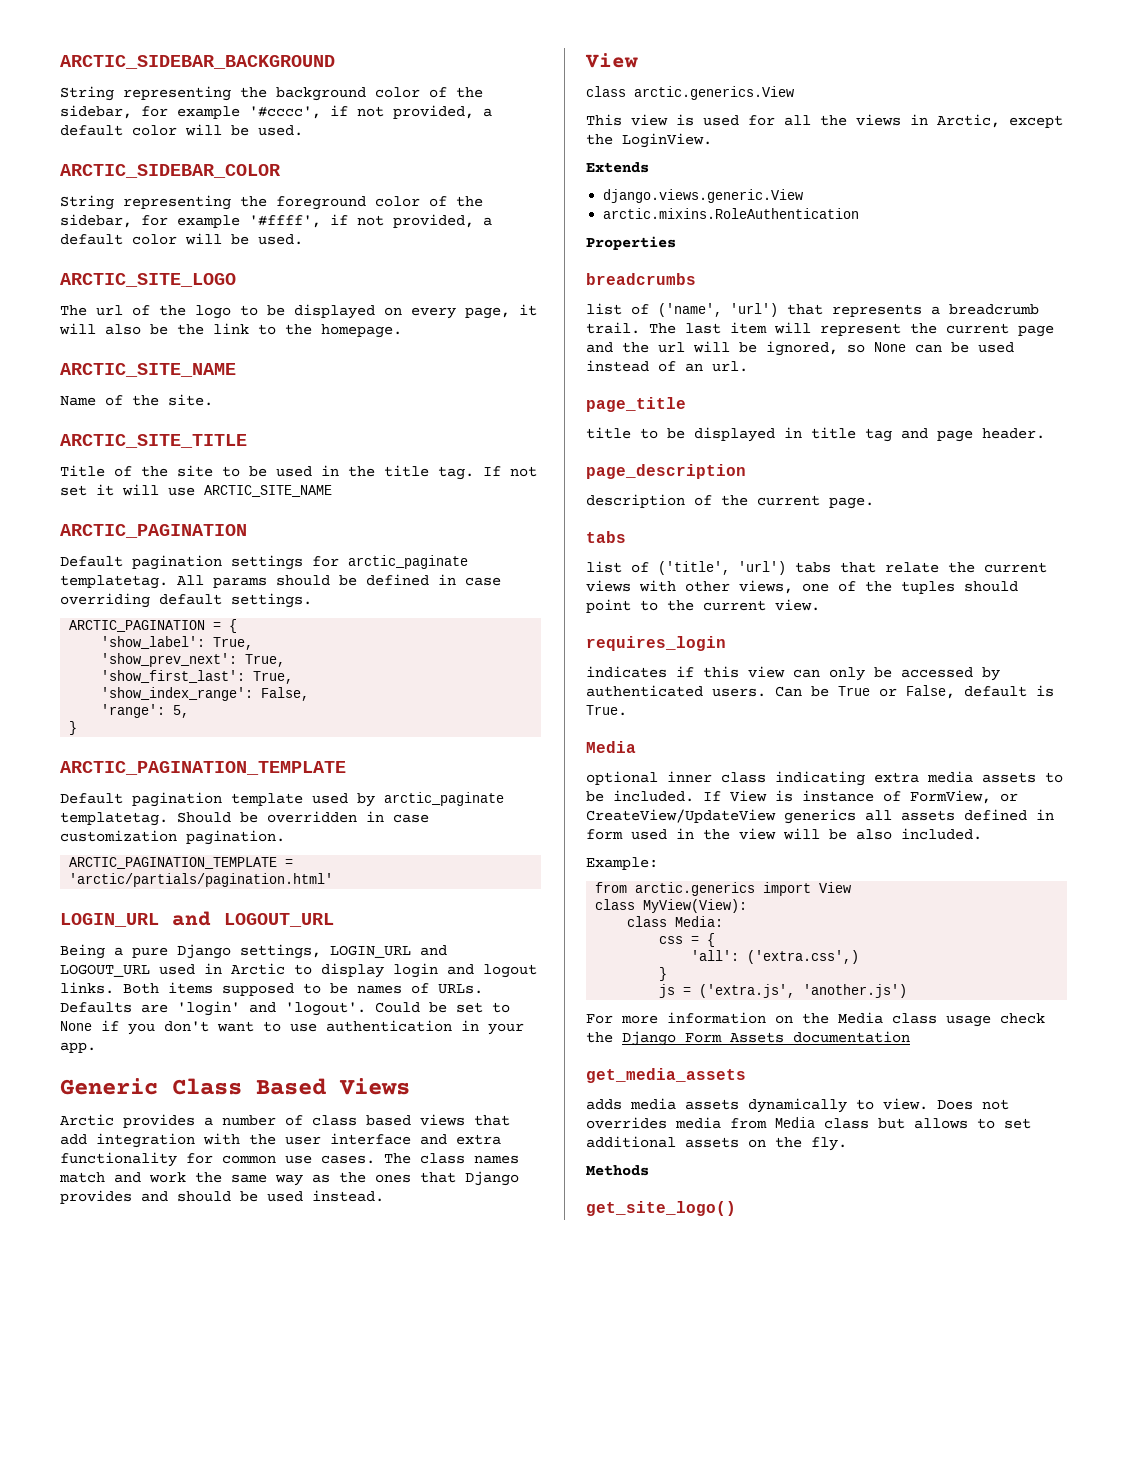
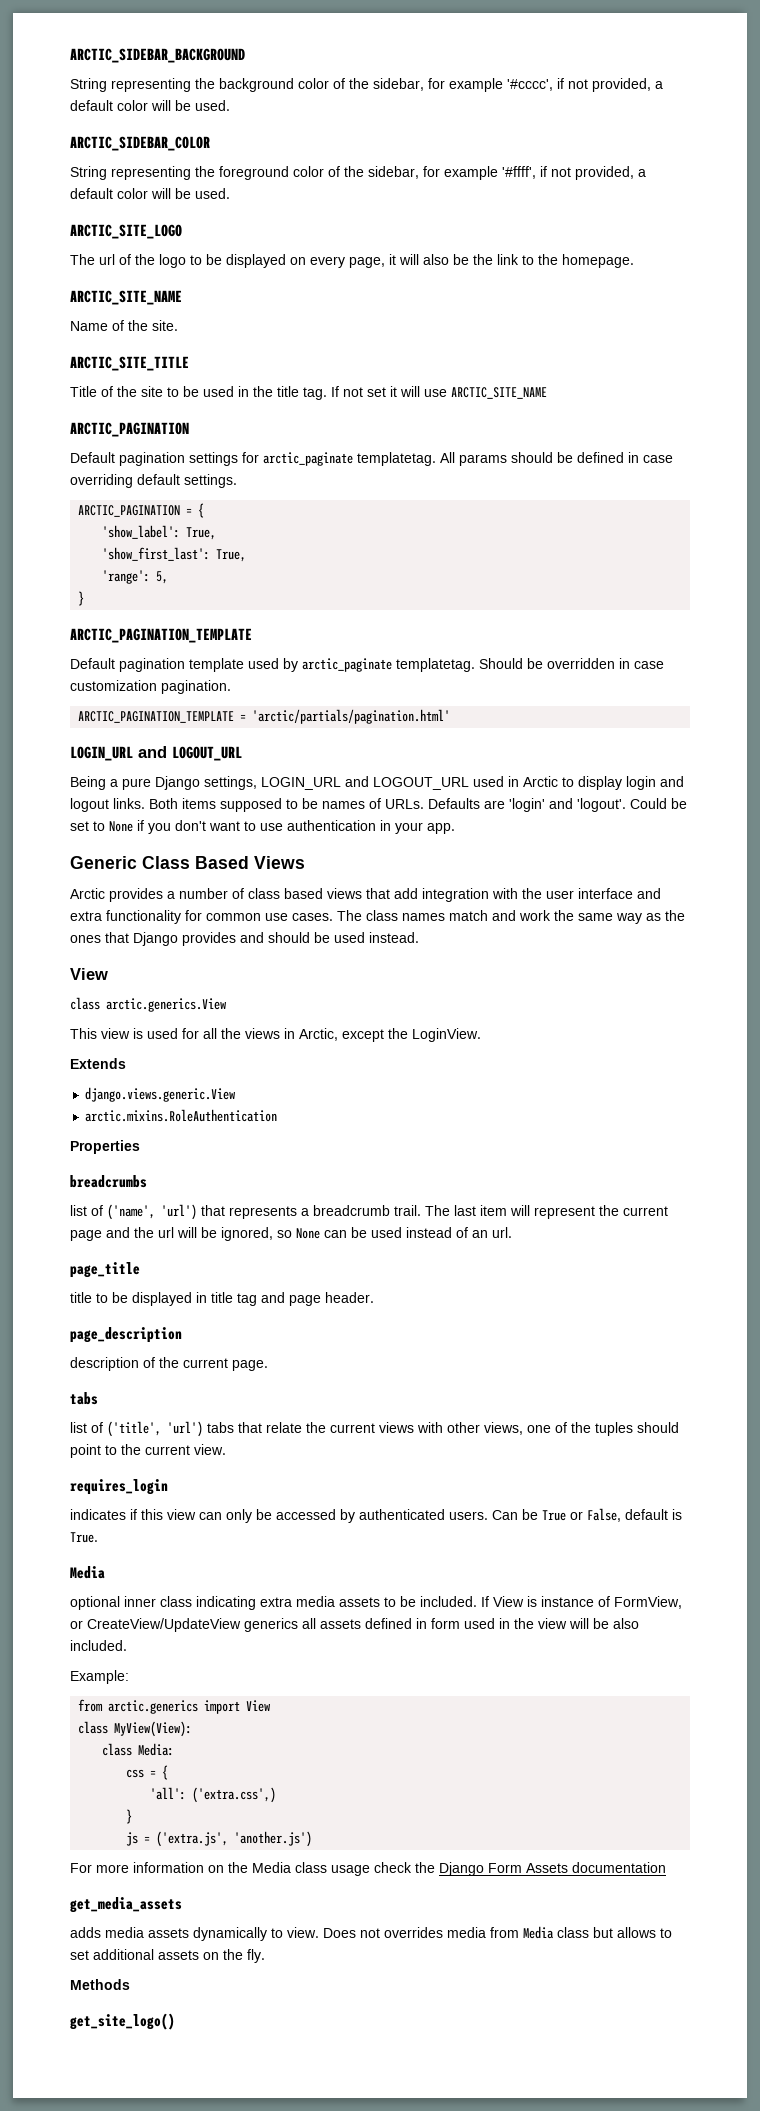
- 'show_prev_next': True,
- 'show_index_range': False,

